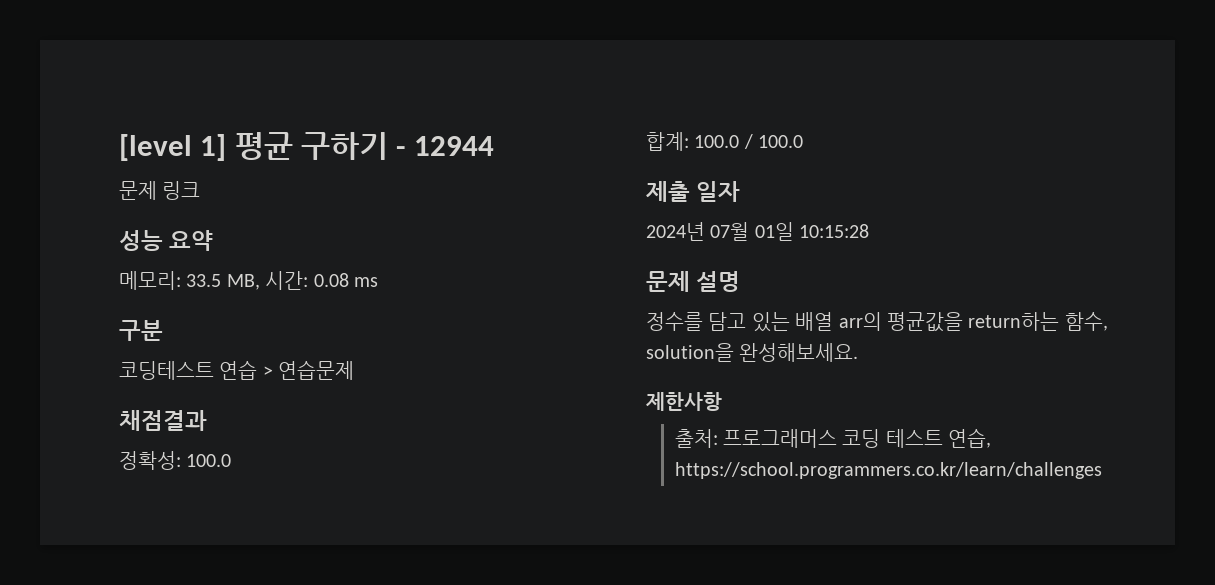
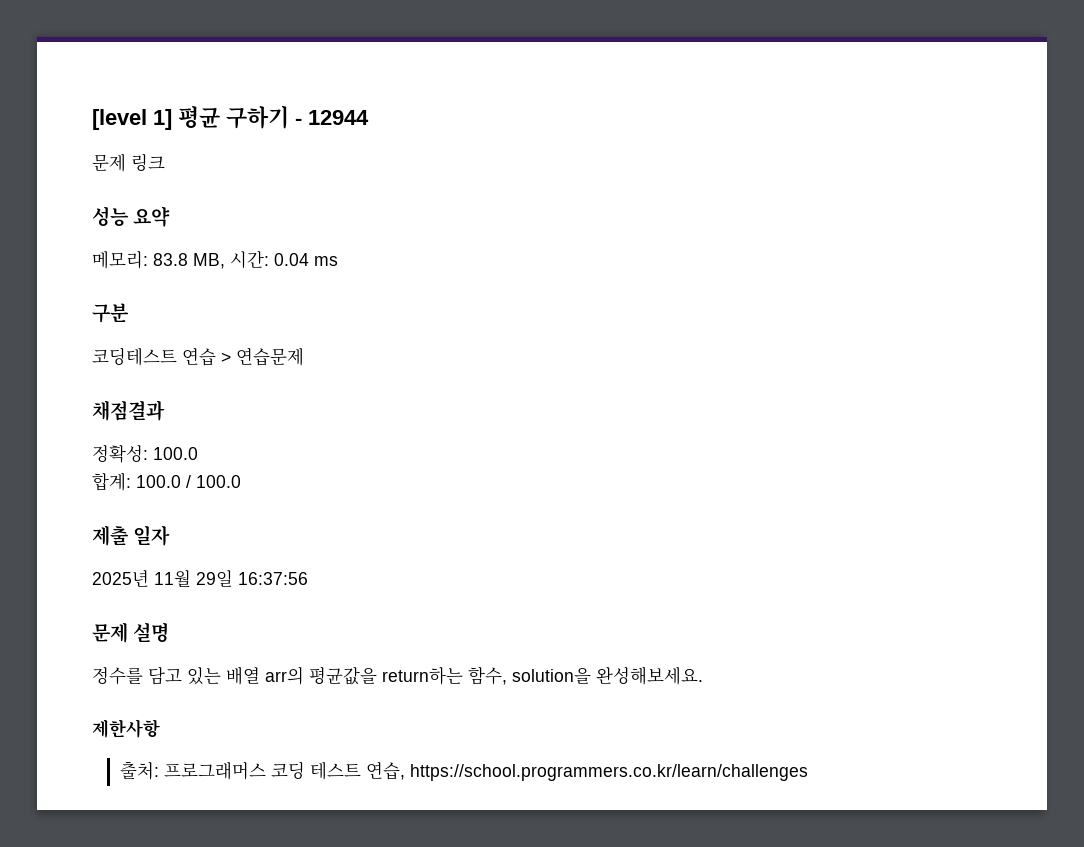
- 메모리: 33.5 MB, 시간: 0.08 ms
+ 메모리: 83.8 MB, 시간: 0.04 ms
- 2024년 07월 01일 10:15:28
+ 2025년 11월 29일 16:37:56

